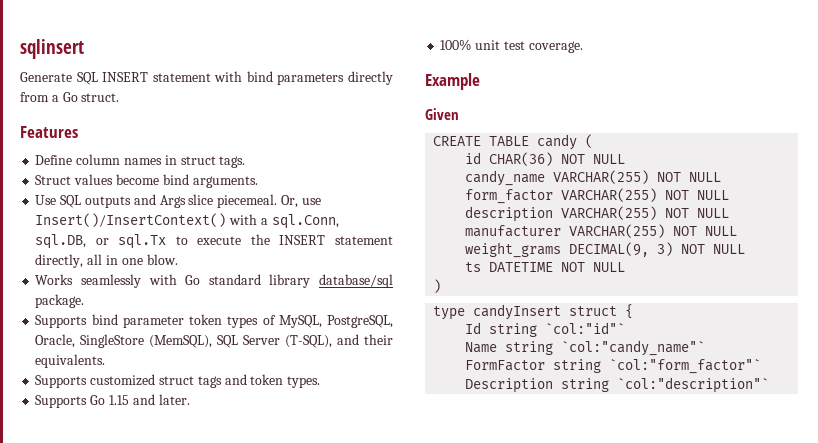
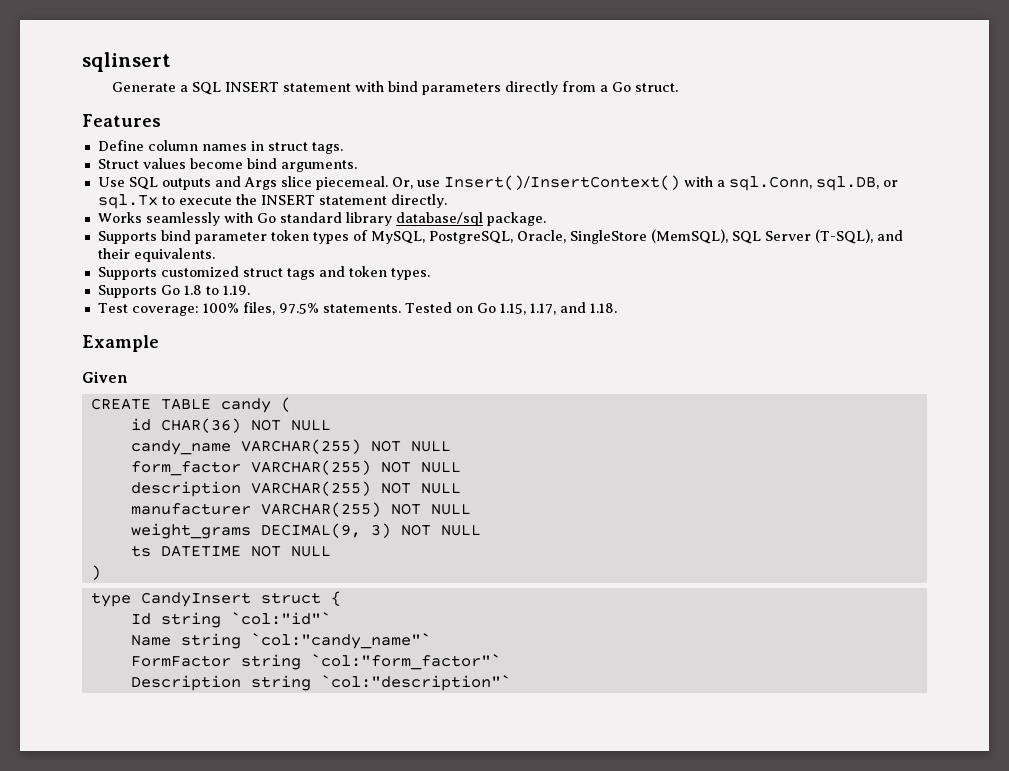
- Generate SQL INSERT statement with bind parameters directly from a Go struct.
+ Generate a SQL INSERT statement with bind parameters directly from a Go struct.
- Or, use Insert()/InsertContext() with a sql.Conn, sql.DB, or sql.Tx to execute the INSERT statement directly, all in one blow.
+ Or, use Insert()/InsertContext() with a sql.Conn, sql.DB, or sql.Tx to execute the INSERT statement directly.
- Supports Go 1.15 and later.
- 100% unit test coverage.
+ Supports Go 1.8 to 1.19.
+ Test coverage: 100% files, 97.5% statements. Tested on Go 1.15, 1.17, and 1.18.
- type candyInsert struct {
+ type CandyInsert struct {

